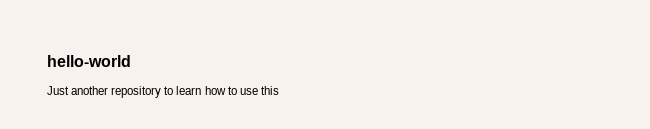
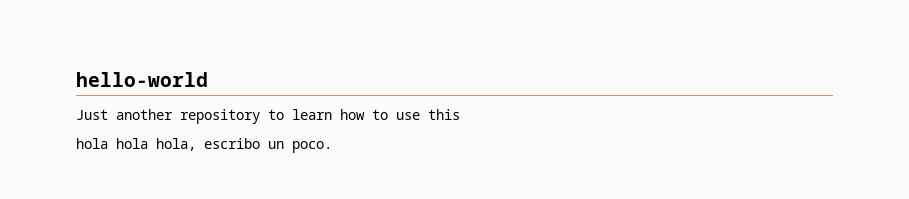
+ hola hola hola, escribo un poco.

